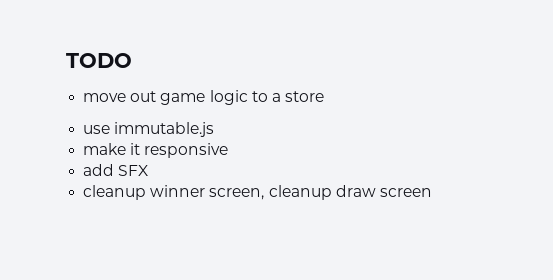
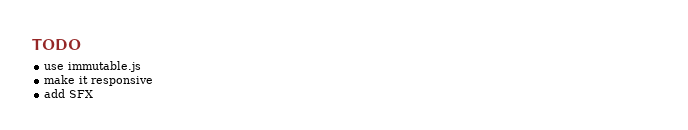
- move out game logic to a store
- cleanup winner screen, cleanup draw screen

